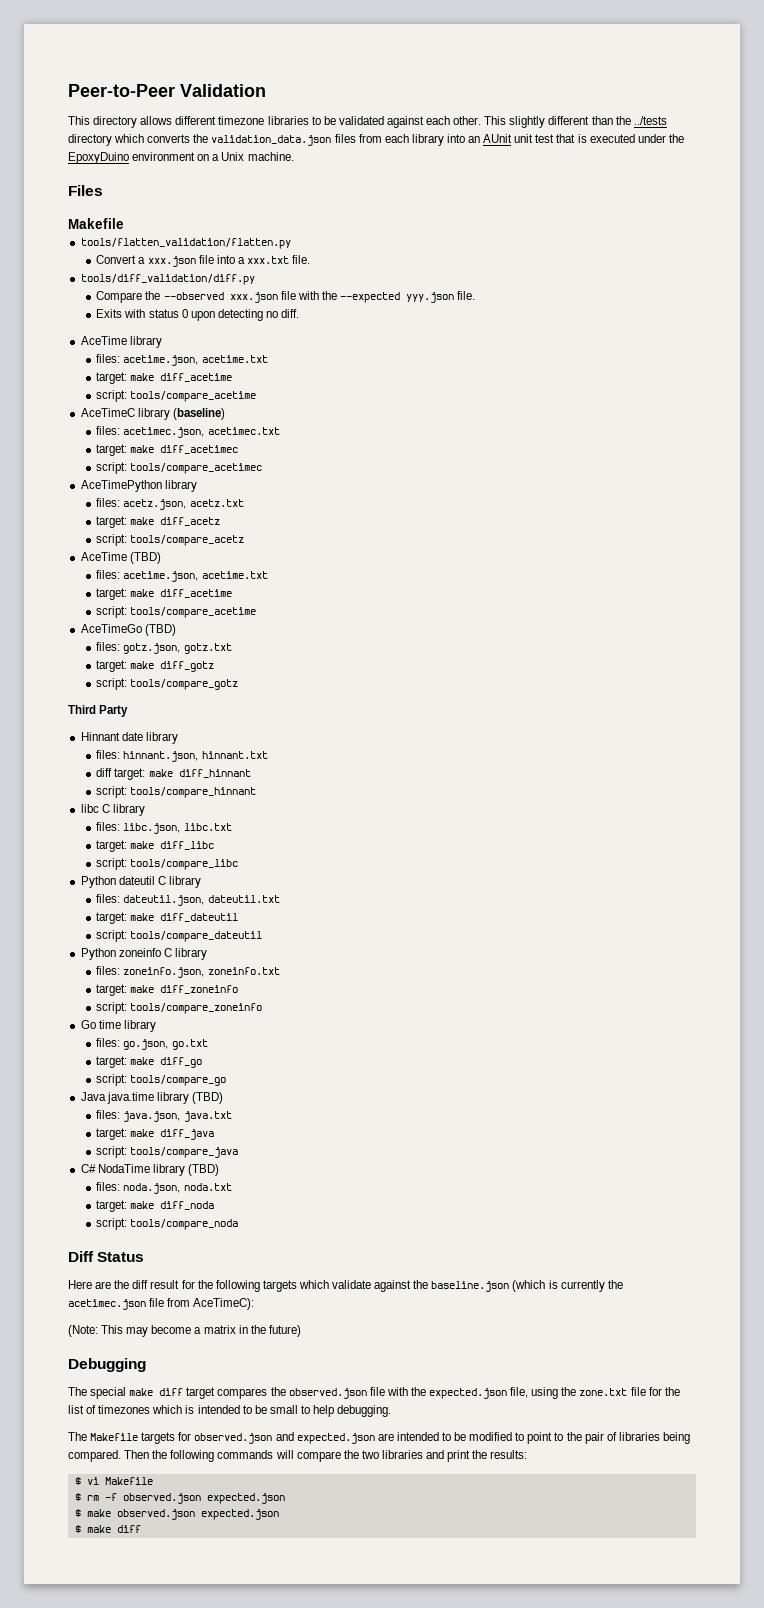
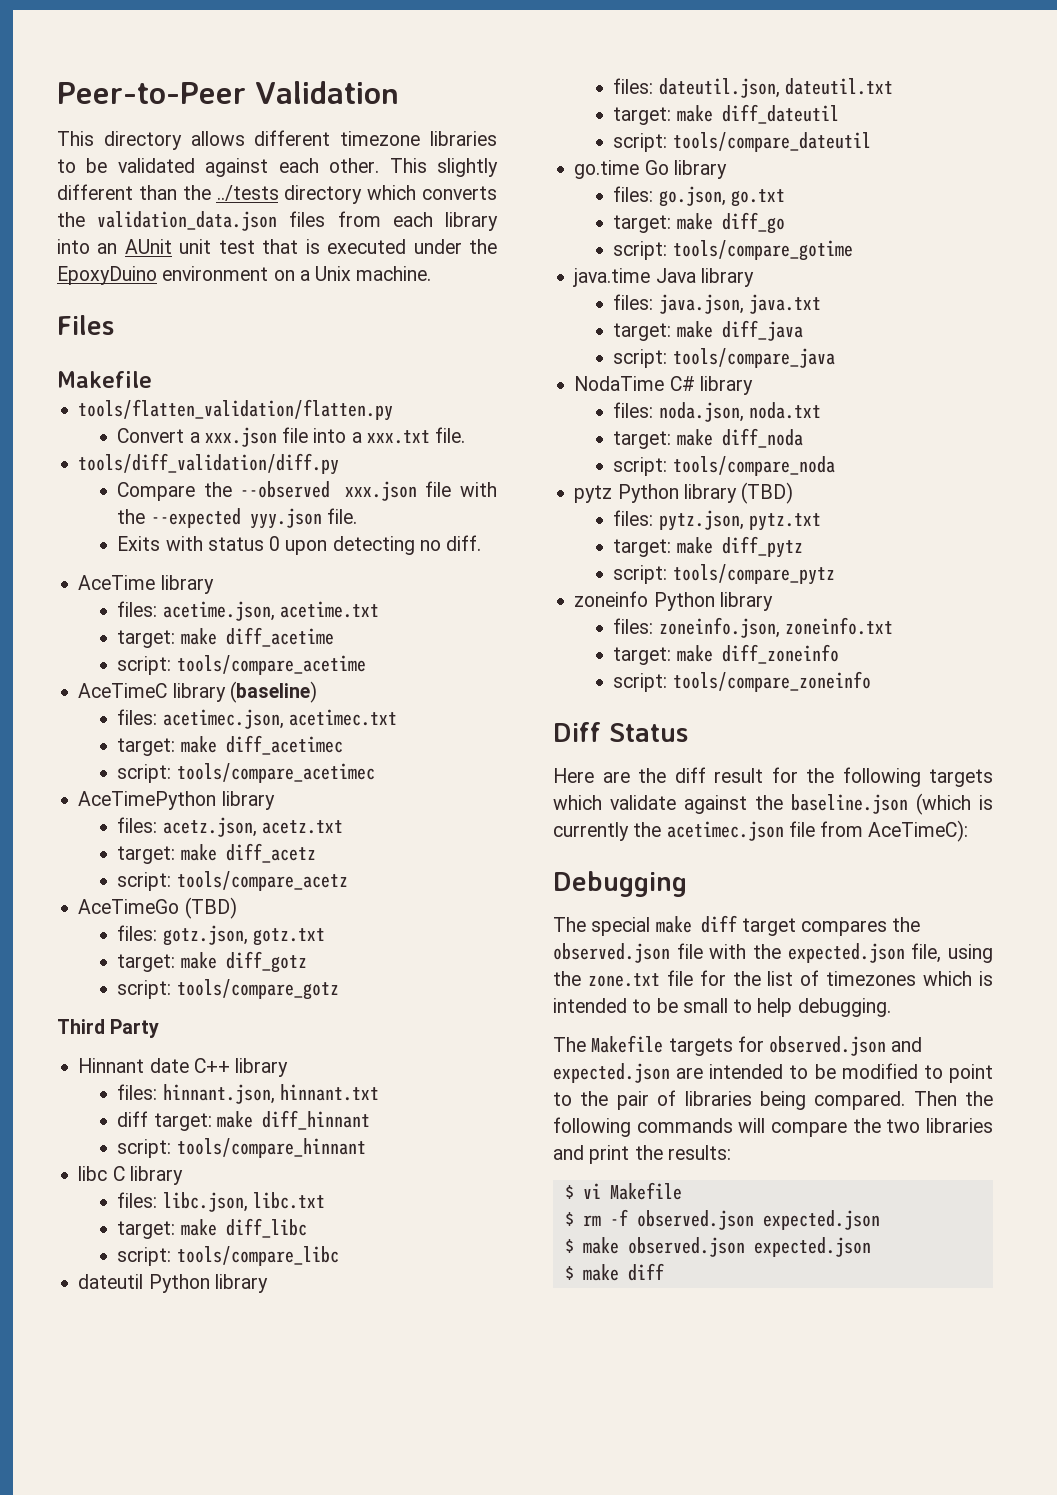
- AceTime (TBD)
- files: acetime.json, acetime.txt
- target: make diff_acetime
- script: tools/compare_acetime
- Hinnant date library
+ Hinnant date C++ library
- Python dateutil C library
+ dateutil Python library
- Python zoneinfo C library
+ go.time Go library
+ files: go.json, go.txt
+ target: make diff_go
+ script: tools/compare_gotime
+ java.time Java library
+ files: java.json, java.txt
+ target: make diff_java
+ script: tools/compare_java
+ NodaTime C# library
+ files: noda.json, noda.txt
+ target: make diff_noda
+ script: tools/compare_noda
+ pytz Python library (TBD)
+ files: pytz.json, pytz.txt
+ target: make diff_pytz
+ script: tools/compare_pytz
+ zoneinfo Python library
- Go time library
- files: go.json, go.txt
- target: make diff_go
- script: tools/compare_go
- Java java.time library (TBD)
- files: java.json, java.txt
- target: make diff_java
- script: tools/compare_java
- C# NodaTime library (TBD)
- files: noda.json, noda.txt
- target: make diff_noda
- script: tools/compare_noda
- (Note: This may become a matrix in the future)

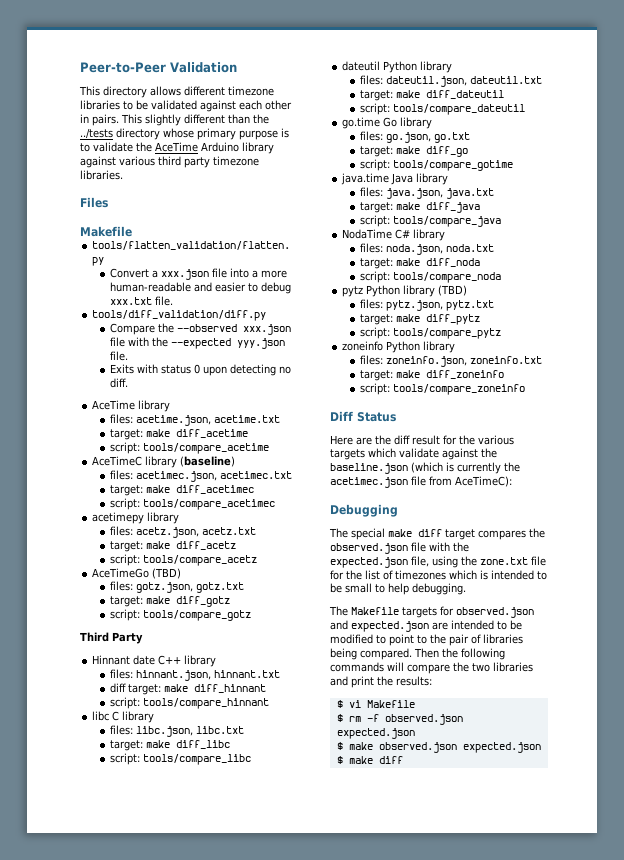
- This directory allows different timezone libraries to be validated against each other.
+ This directory allows different timezone libraries to be validated against each other in pairs.
- This slightly different than the ../tests directory which converts the validation_data.json files from each library into an AUnit unit test that is executed under the EpoxyDuino environment on a Unix machine.
+ This slightly different than the ../tests directory whose primary purpose is to validate the AceTime Arduino library against various third party timezone libraries.
- Convert a xxx.json file into a xxx.txt file.
+ Convert a xxx.json file into a more human-readable and easier to debug xxx.txt file.
- AceTimePython library
+ acetimepy library
- Here are the diff result for the following targets which validate against the baseline.json (which is currently the acetimec.json file from AceTimeC):
+ Here are the diff result for the various targets which validate against the baseline.json (which is currently the acetimec.json file from AceTimeC):

